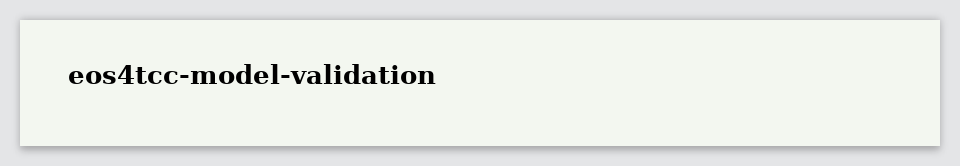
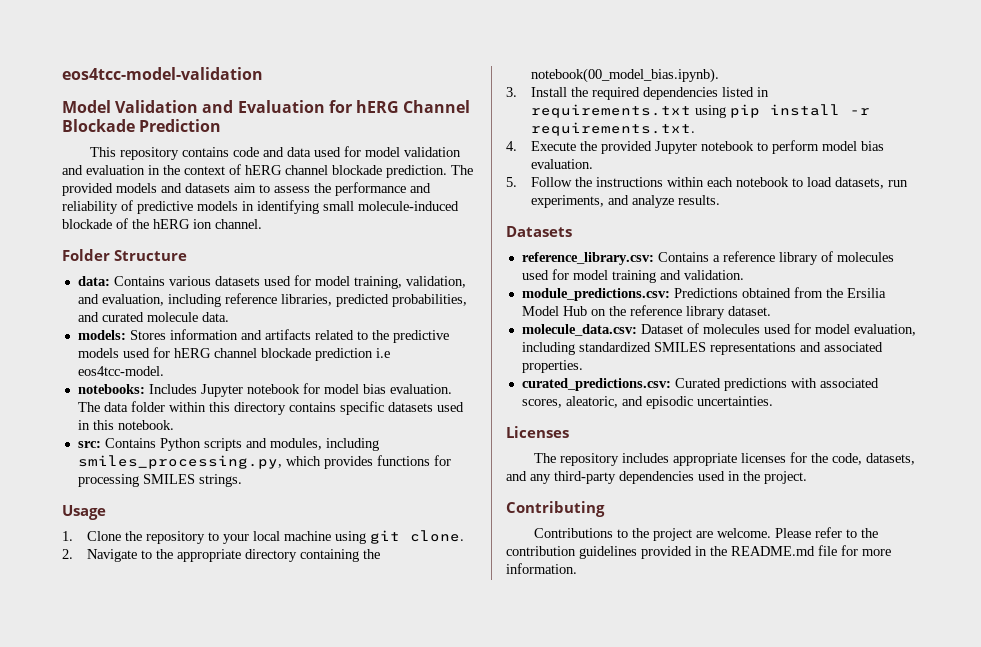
+ Model Validation and Evaluation for hERG Channel Blockade Prediction
+ This repository contains code and data used for model validation and evaluation in the context of hERG channel blockade prediction. The provided models and datasets aim to assess the performance and reliability of predictive models in identifying small molecule-induced blockade of the hERG ion channel.
+ Folder Structure
+ data: Contains various datasets used for model training, validation, and evaluation, including reference libraries, predicted probabilities, and curated molecule data.
+ models: Stores information and artifacts related to the predictive models used for hERG channel blockade prediction i.e eos4tcc-model.
+ notebooks: Includes Jupyter notebook for model bias evaluation. The data folder within this directory contains specific datasets used in this notebook.
+ src: Contains Python scripts and modules, including smiles_processing.py, which provides functions for processing SMILES strings.
+ Usage
+ 1. Clone the repository to your local machine using git clone.
+ 2. Navigate to the appropriate directory containing the notebook(00_model_bias.ipynb).
+ 3. Install the required dependencies listed in requirements.txt using pip install -r requirements.txt.
+ 4. Execute the provided Jupyter notebook to perform model bias evaluation.
+ 5. Follow the instructions within each notebook to load datasets, run experiments, and analyze results.
+ Datasets
+ reference_library.csv: Contains a reference library of molecules used for model training and validation.
+ module_predictions.csv: Predictions obtained from the Ersilia Model Hub on the reference library dataset.
+ molecule_data.csv: Dataset of molecules used for model evaluation, including standardized SMILES representations and associated properties.
+ curated_predictions.csv: Curated predictions with associated scores, aleatoric, and episodic uncertainties.
+ Licenses
+ The repository includes appropriate licenses for the code, datasets, and any third-party dependencies used in the project.
+ Contributing
+ Contributions to the project are welcome. Please refer to the contribution guidelines provided in the README.md file for more information.

